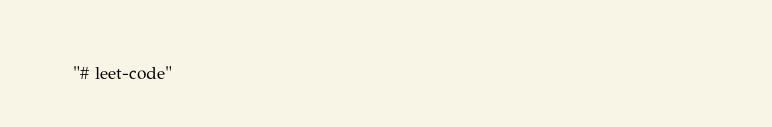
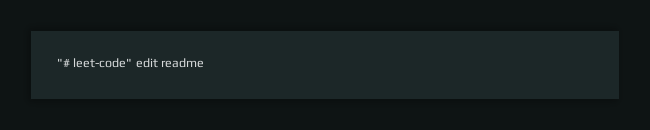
- "# leet-code"
+ "# leet-code" edit readme

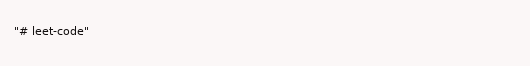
- "# leet-code" edit readme
+ "# leet-code"

